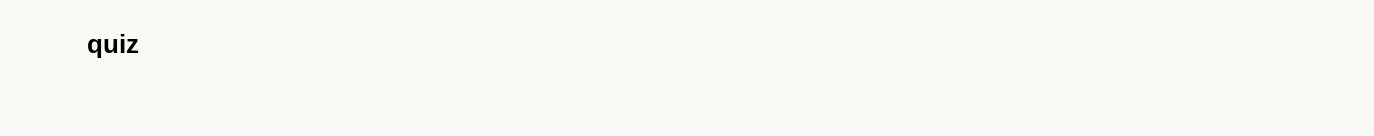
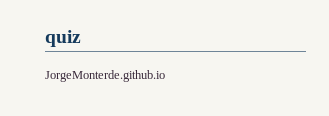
+ JorgeMonterde.github.io

